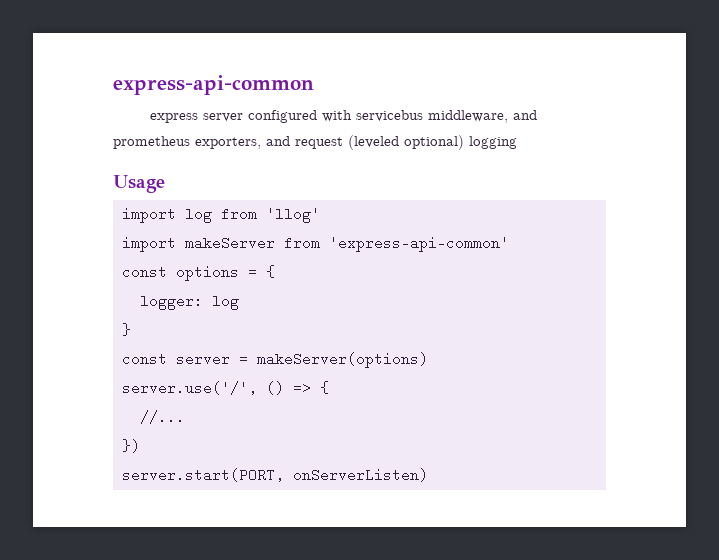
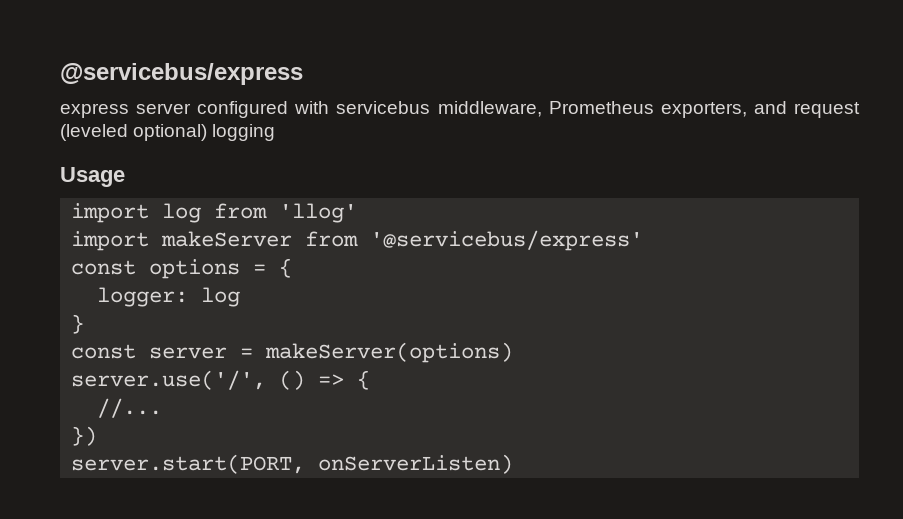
- express-api-common
+ @servicebus/express
- express server configured with servicebus middleware, and prometheus exporters, and request (leveled optional) logging
+ express server configured with servicebus middleware, Prometheus exporters, and request (leveled optional) logging
- import makeServer from 'express-api-common'
+ import makeServer from '@servicebus/express'

